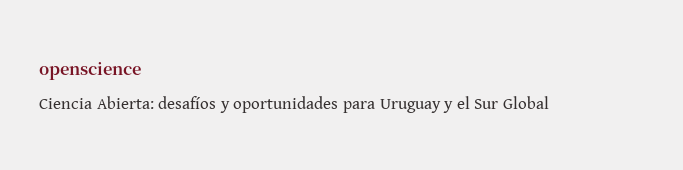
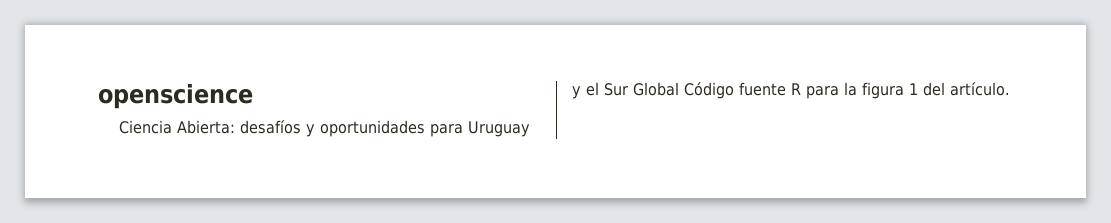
- Ciencia Abierta: desafíos y oportunidades para Uruguay y el Sur Global
+ Ciencia Abierta: desafíos y oportunidades para Uruguay y el Sur Global Código fuente R para la figura 1 del artículo.

